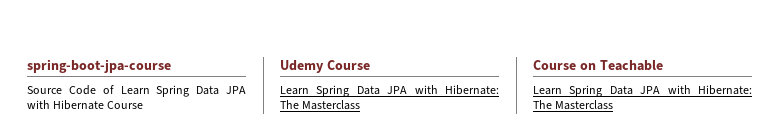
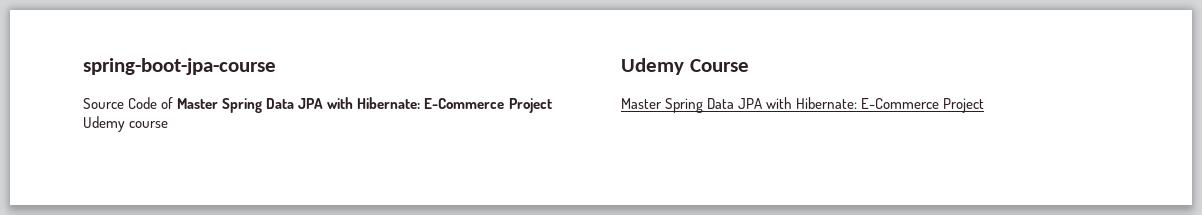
- Source Code of Learn Spring Data JPA with Hibernate Course
+ Source Code of Master Spring Data JPA with Hibernate: E-Commerce Project Udemy course
  Udemy Course
- Learn Spring Data JPA with Hibernate: The Masterclass
- Course on Teachable
- Learn Spring Data JPA with Hibernate: The Masterclass
+ Master Spring Data JPA with Hibernate: E-Commerce Project

